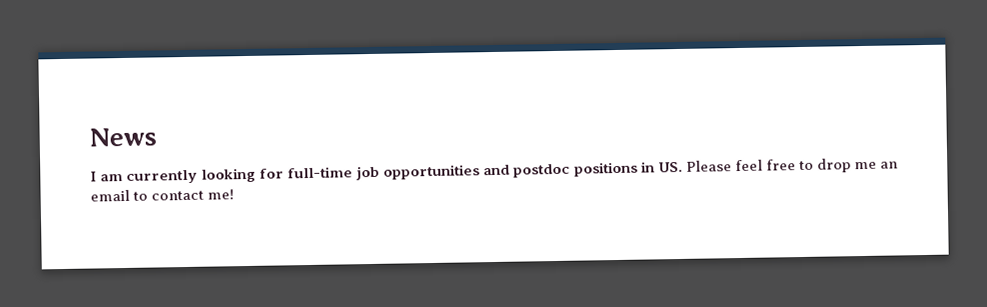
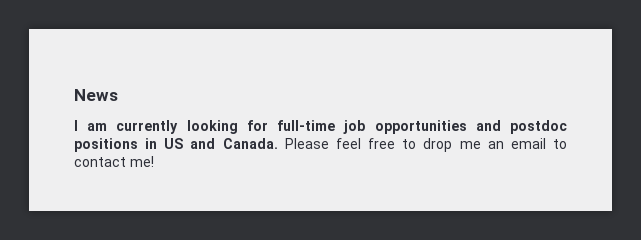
- I am currently looking for full-time job opportunities and postdoc positions in US. Please feel free to drop me an email to contact me!
+ I am currently looking for full-time job opportunities and postdoc positions in US and Canada. Please feel free to drop me an email to contact me!

